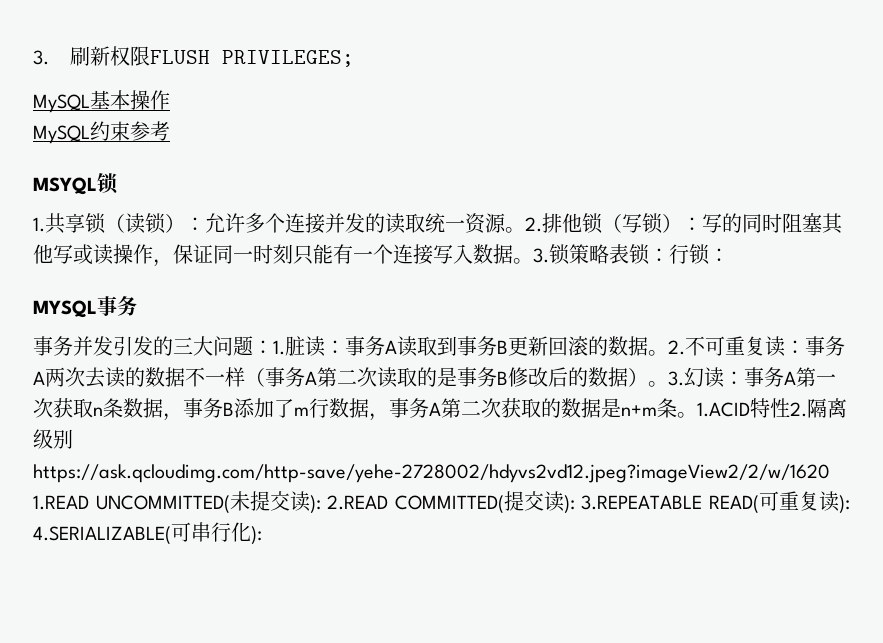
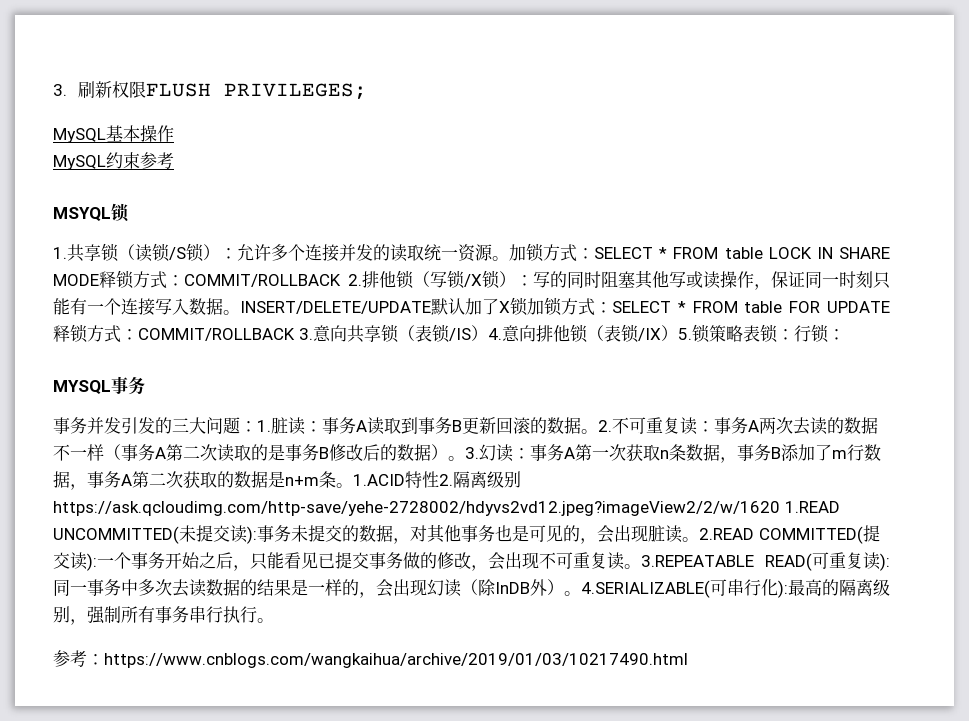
- 1.共享锁（读锁）：允许多个连接并发的读取统一资源。
+ 1.共享锁（读锁/S锁）：允许多个连接并发的读取统一资源。
- 2.排他锁（写锁）：写的同时阻塞其他写或读操作，保证同一时刻只能有一个连接写入数据。
+ 加锁方式：SELECT * FROM table LOCK IN SHARE MODE释锁方式：COMMIT/ROLLBACK 2.排他锁（写锁/X锁）：写的同时阻塞其他写或读操作，保证同一时刻只能有一个连接写入数据。
- 3.锁策略表锁：行锁：
+ INSERT/DELETE/UPDATE默认加了X锁加锁方式：SELECT * FROM table FOR UPDATE释锁方式：COMMIT/ROLLBACK 3.意向共享锁（表锁/IS）4.意向排他锁（表锁/IX）5.锁策略表锁：行锁：
- 1.ACID特性2.隔离级别https://ask.qcloudimg.com/http-save/yehe-2728002/hdyvs2vd12.jpeg?imageView2/2/w/1620 1.READ UNCOMMITTED(未提交读): 2.READ COMMITTED(提交读): 3.REPEATABLE READ(可重复读): 4.SERIALIZABLE(可串行化):
+ 1.ACID特性2.隔离级别https://ask.qcloudimg.com/http-save/yehe-2728002/hdyvs2vd12.jpeg?imageView2/2/w/1620 1.READ UNCOMMITTED(未提交读):事务未提交的数据，对其他事务也是可见的，会出现脏读。2.READ COMMITTED(提交读):一个事务开始之后，只能看见已提交事务做的修改，会出现不可重复读。3.REPEATABLE READ(可重复读):同一事务中多次去读数据的结果是一样的，会出现幻读（除InDB外）。4.SERIALIZABLE(可串行化):最高的隔离级别，强制所有事务串行执行。
+ 参考：https://www.cnblogs.com/wangkaihua/archive/2019/01/03/10217490.html

